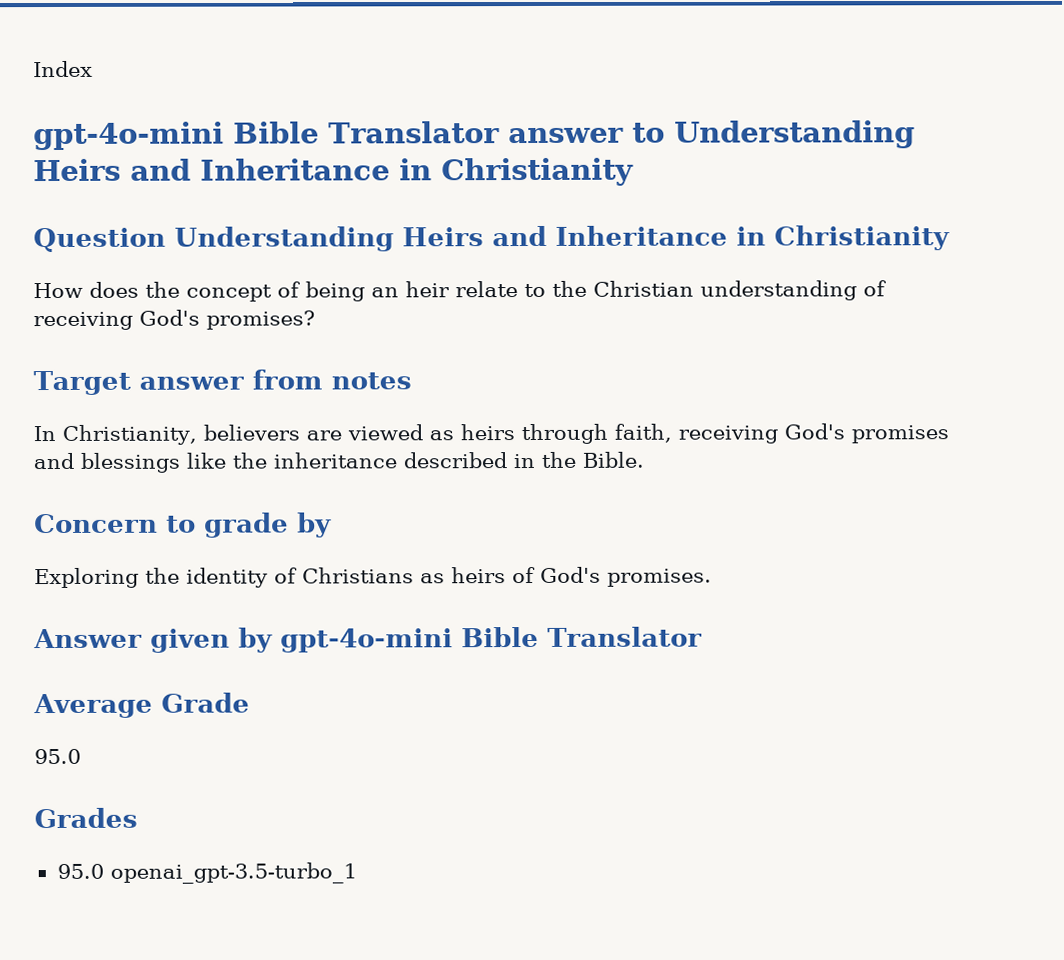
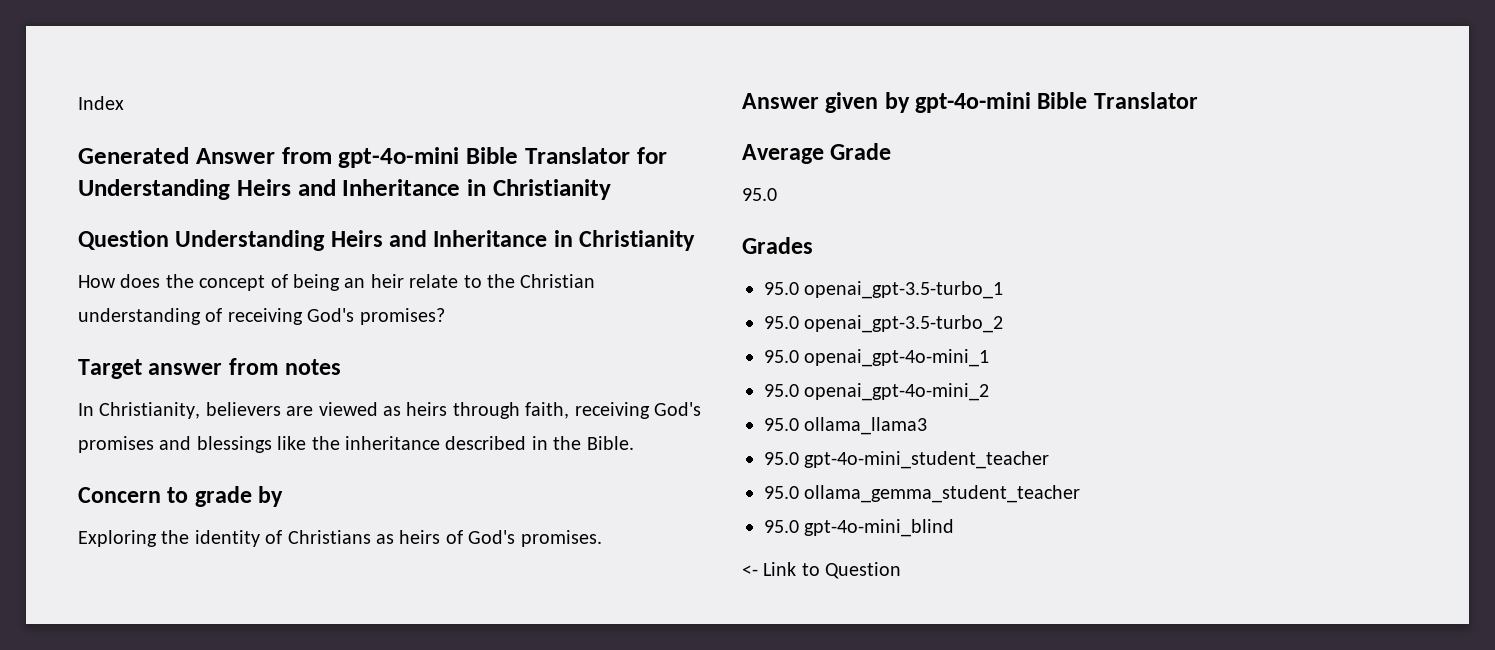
- gpt-4o-mini Bible Translator answer to Understanding Heirs and Inheritance in Christianity
+ Generated Answer from gpt-4o-mini Bible Translator for Understanding Heirs and Inheritance in Christianity
+ 95.0 openai_gpt-3.5-turbo_2
+ 95.0 openai_gpt-4o-mini_1
+ 95.0 openai_gpt-4o-mini_2
+ 95.0 ollama_llama3
+ 95.0 gpt-4o-mini_student_teacher
+ 95.0 ollama_gemma_student_teacher
+ 95.0 gpt-4o-mini_blind
+ <- Link to Question

